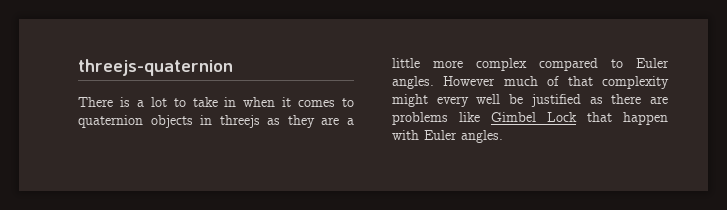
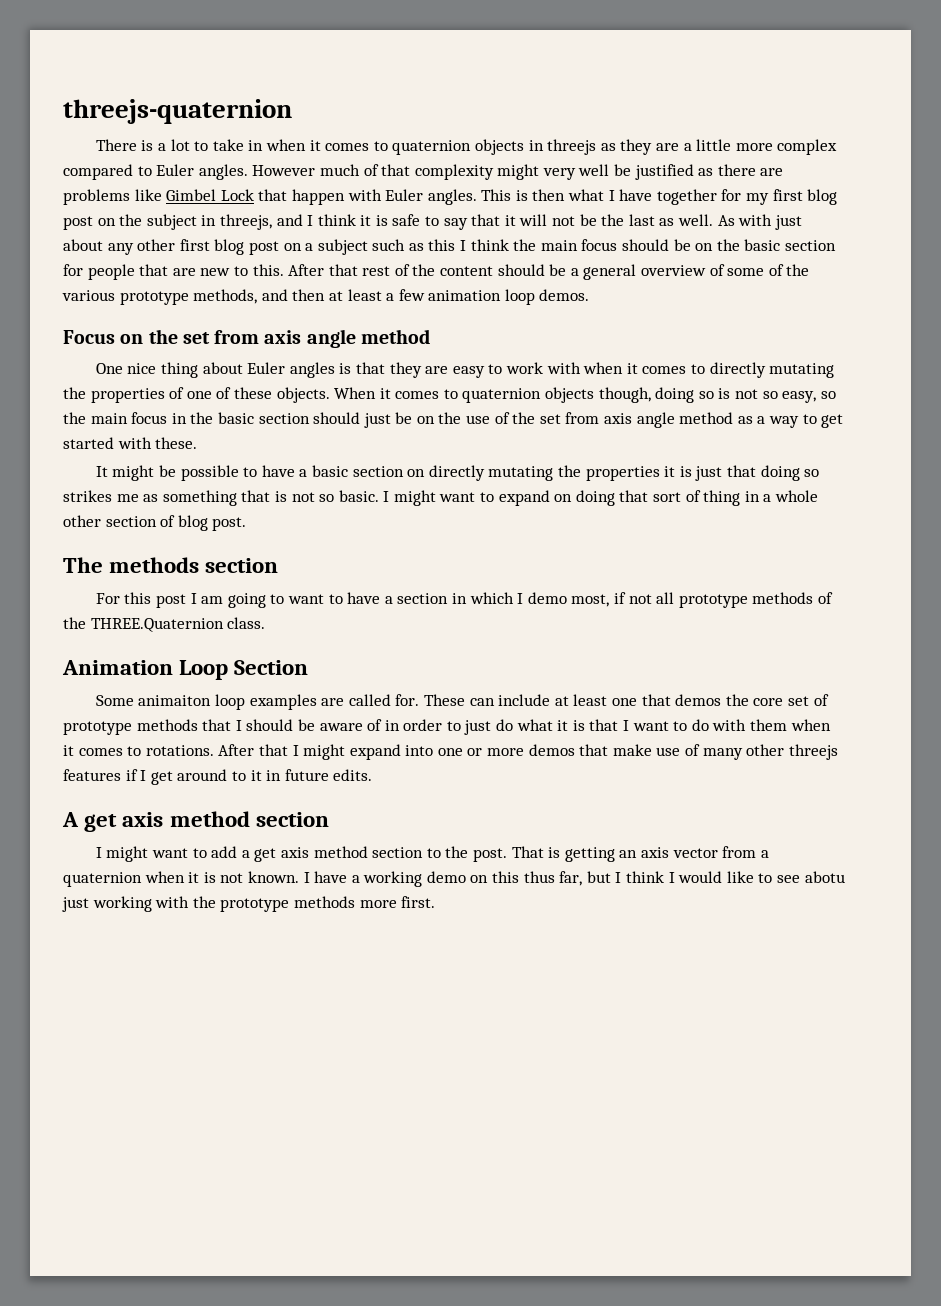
- However much of that complexity might every well be justified as there are problems like Gimbel Lock that happen with Euler angles.
+ However much of that complexity might very well be justified as there are problems like Gimbel Lock that happen with Euler angles.
+ This is then what I have together for my first blog post on the subject in threejs, and I think it is safe to say that it will not be the last as well. As with just about any other first blog post on a subject such as this I think the main focus should be on the basic section for people that are new to this. After that rest of the content should be a general overview of some of the various prototype methods, and then at least a few animation loop demos.
+ Focus on the set from axis angle method
+ One nice thing about Euler angles is that they are easy to work with when it comes to directly mutating the properties of one of these objects. When it comes to quaternion objects though, doing so is not so easy, so the main focus in the basic section should just be on the use of the set from axis angle method as a way to get started with these.
+ It might be possible to have a basic section on directly mutating the properties it is just that doing so strikes me as something that is not so basic. I might want to expand on doing that sort of thing in a whole other section of blog post.
+ The methods section
+ For this post I am going to want to have a section in which I demo most, if not all prototype methods of the THREE.Quaternion class.
+ Animation Loop Section
+ Some animaiton loop examples are called for. These can include at least one that demos the core set of prototype methods that I should be aware of in order to just do what it is that I want to do with them when it comes to rotations. After that I might expand into one or more demos that make use of many other threejs features if I get around to it in future edits.
+ A get axis method section
+ I might want to add a get axis method section to the post. That is getting an axis vector from a quaternion when it is not known. I have a working demo on this thus far, but I think I would like to see abotu just working with the prototype methods more first.

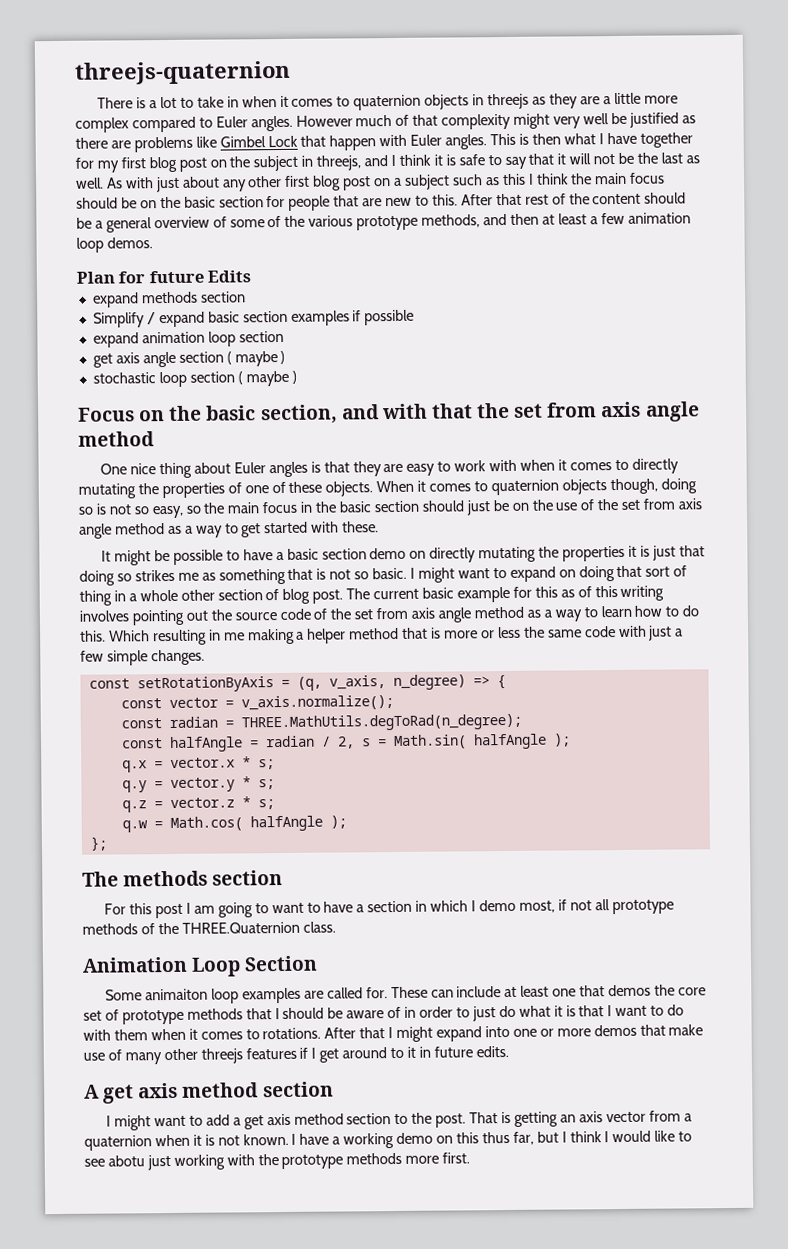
- Focus on the set from axis angle method
+ Plan for future Edits
+ expand methods section
+ Simplify / expand basic section examples if possible
+ expand animation loop section
+ get axis angle section ( maybe )
+ stochastic loop section ( maybe )
+ Focus on the basic section, and with that the set from axis angle method
- It might be possible to have a basic section on directly mutating the properties it is just that doing so strikes me as something that is not so basic.
+ It might be possible to have a basic section demo on directly mutating the properties it is just that doing so strikes me as something that is not so basic.
+ The current basic example for this as of this writing involves pointing out the source code of the set from axis angle method as a way to learn how to do this. Which resulting in me making a helper method that is more or less the same code with just a few simple changes.
+ const setRotationByAxis = (q, v_axis, n_degree) => {
+ const vector = v_axis.normalize();
+ const radian = THREE.MathUtils.degToRad(n_degree);
+ const halfAngle = radian / 2, s = Math.sin( halfAngle );
+ q.x = vector.x * s;
+ q.y = vector.y * s;
+ q.z = vector.z * s;
+ q.w = Math.cos( halfAngle );
+ };

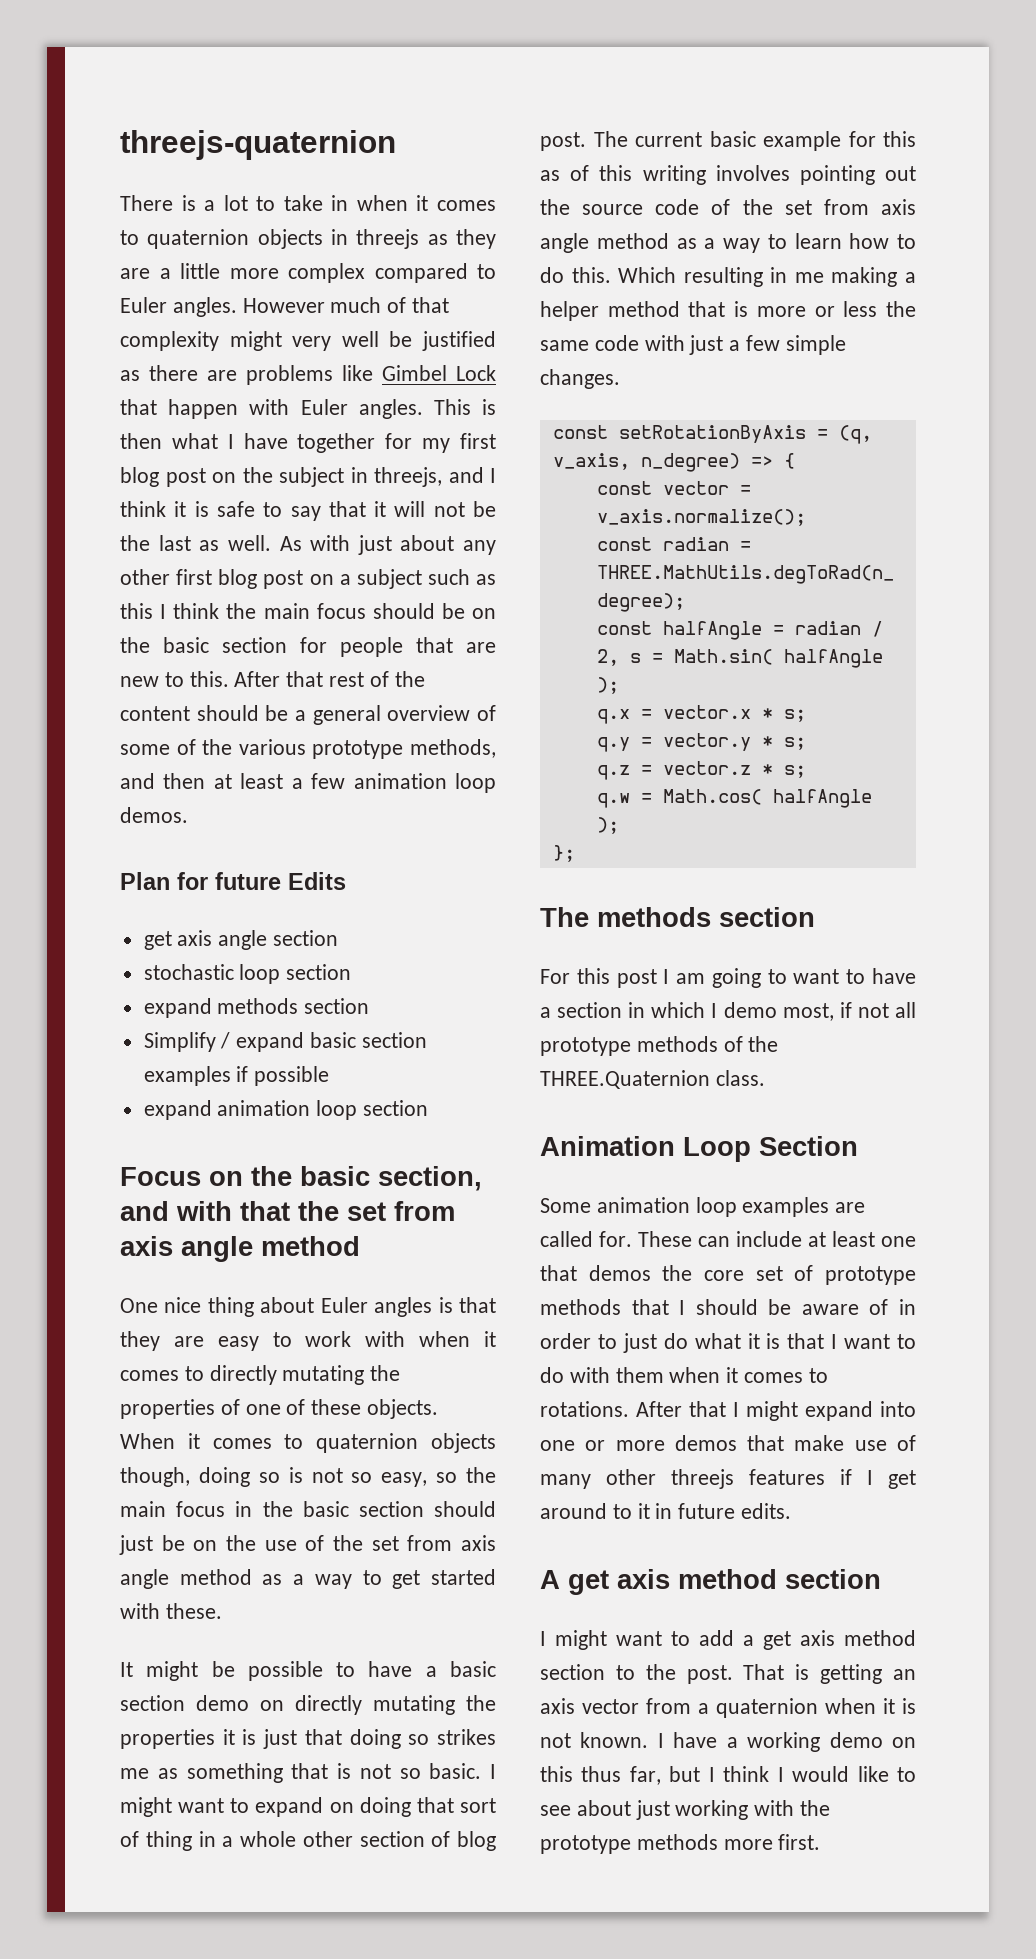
+ get axis angle section
+ stochastic loop section
- get axis angle section ( maybe )
- stochastic loop section ( maybe )
- Some animaiton loop examples are called for.
+ Some animation loop examples are called for.
- I have a working demo on this thus far, but I think I would like to see abotu just working with the prototype methods more first.
+ I have a working demo on this thus far, but I think I would like to see about just working with the prototype methods more first.

